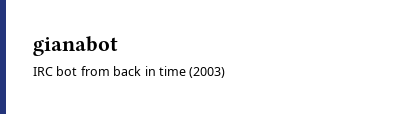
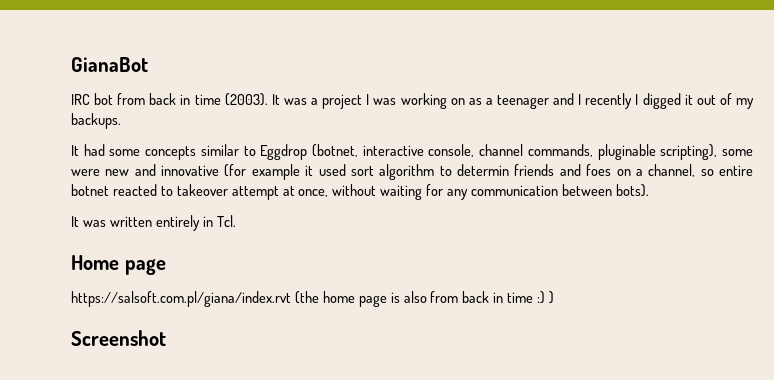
- gianabot
+ GianaBot
- IRC bot from back in time (2003)
+ IRC bot from back in time (2003). It was a project I was working on as a teenager and I recently I digged it out of my backups.
+ It had some concepts similar to Eggdrop (botnet, interactive console, channel commands, pluginable scripting), some were new and innovative (for example it used sort algorithm to determin friends and foes on a channel, so entire botnet reacted to takeover attempt at once, without waiting for any communication between bots).
+ It was written entirely in Tcl.
+ Home page
+ https://salsoft.com.pl/giana/index.rvt (the home page is also from back in time :) )
+ Screenshot

